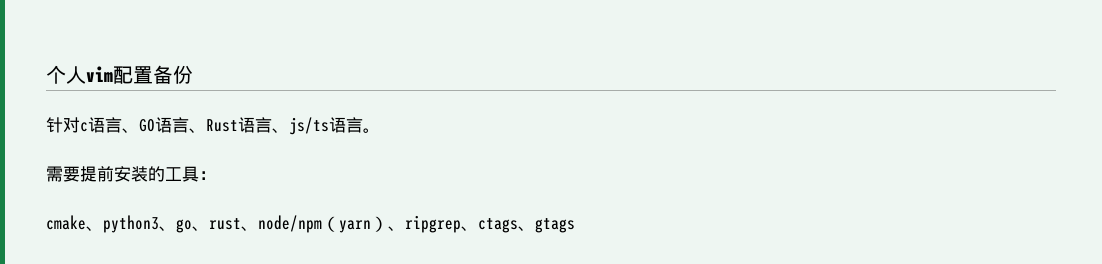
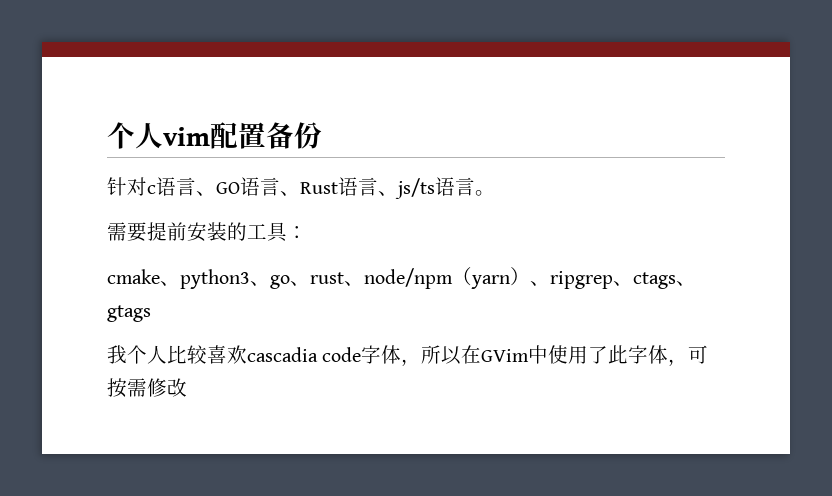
+ 我个人比较喜欢cascadia code字体，所以在GVim中使用了此字体，可按需修改

